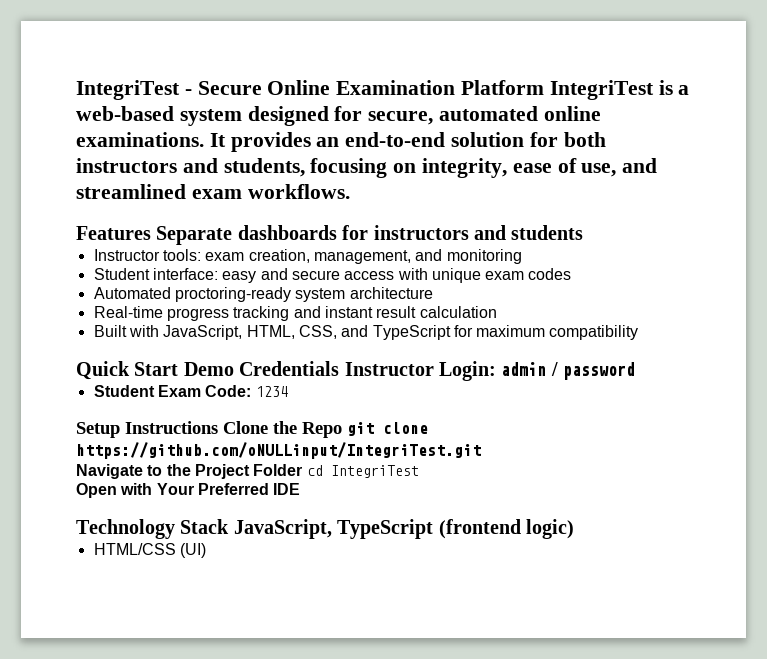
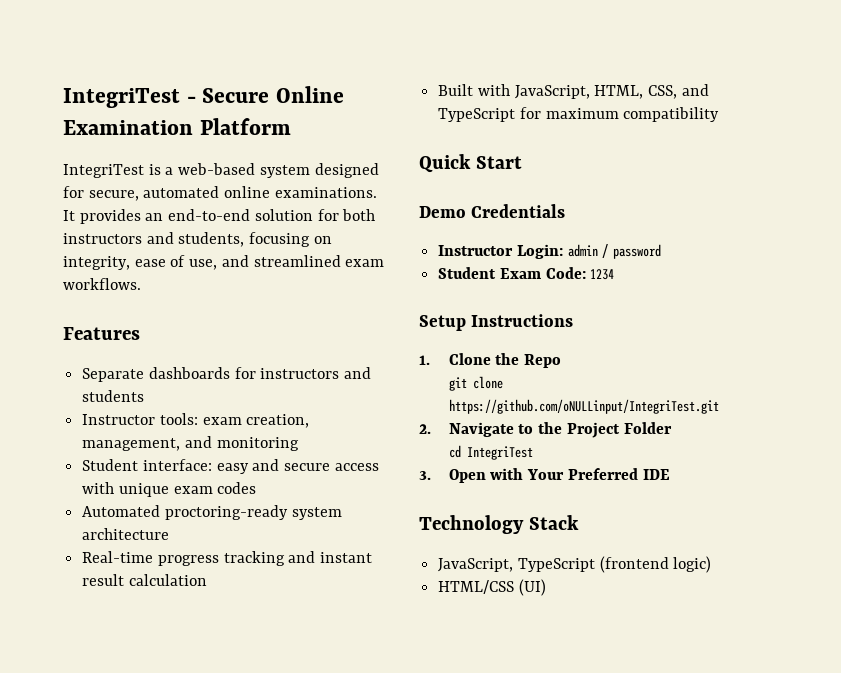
- IntegriTest - Secure Online Examination Platform IntegriTest is a web-based system designed for secure, automated online examinations.
+ IntegriTest - Secure Online Examination Platform
+ IntegriTest is a web-based system designed for secure, automated online examinations.
- Features Separate dashboards for instructors and students
+ Features
+ Separate dashboards for instructors and students
- Quick Start Demo Credentials Instructor Login: admin / password
+ Quick Start
+ Demo Credentials
+ Instructor Login: admin / password
- Setup Instructions Clone the Repo git clone https://github.com/oNULLinput/IntegriTest.git
+ Setup Instructions
+ 1. Clone the Repo
+ git clone https://github.com/oNULLinput/IntegriTest.git
- Navigate to the Project Folder cd IntegriTest
+ 2. Navigate to the Project Folder
+ cd IntegriTest
- Open with Your Preferred IDE
+ 3. Open with Your Preferred IDE
- Technology Stack JavaScript, TypeScript (frontend logic)
+ Technology Stack
+ JavaScript, TypeScript (frontend logic)

